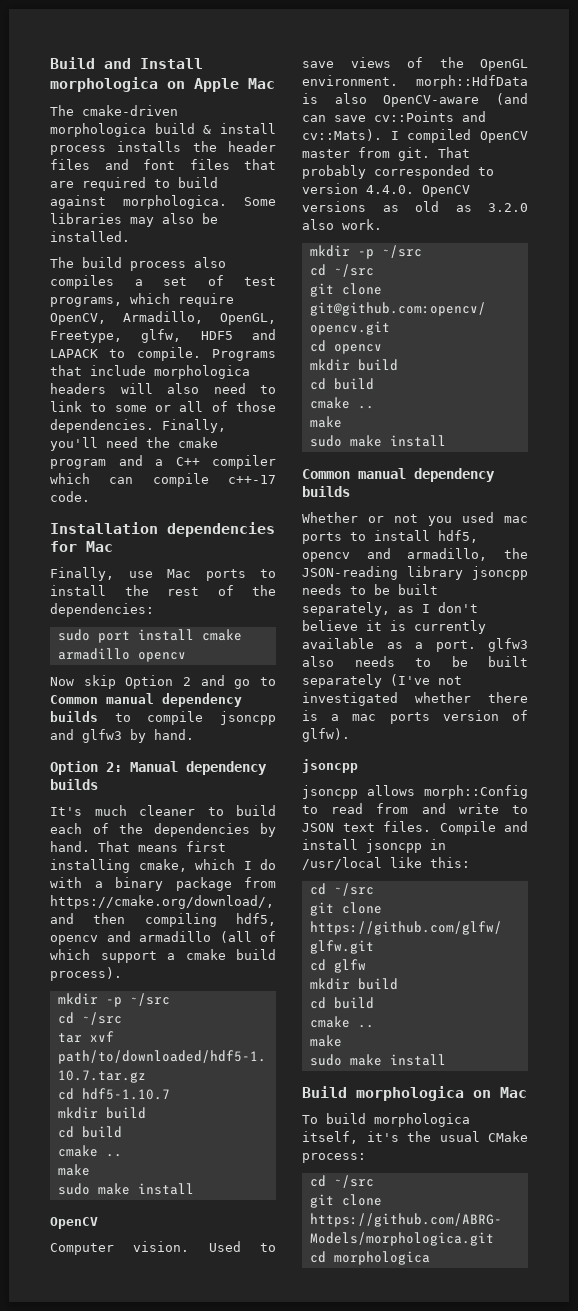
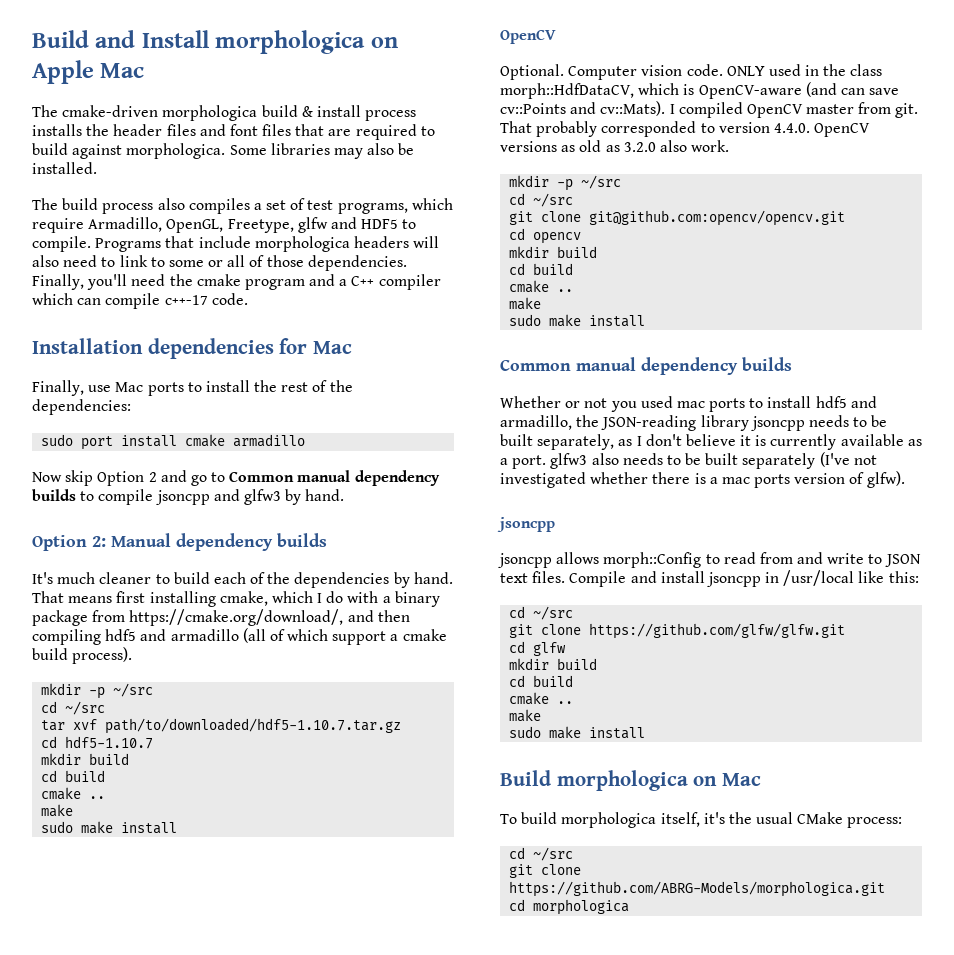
- The build process also compiles a set of test programs, which require OpenCV, Armadillo, OpenGL, Freetype, glfw, HDF5 and LAPACK to compile.
+ The build process also compiles a set of test programs, which require Armadillo, OpenGL, Freetype, glfw and HDF5 to compile.
- sudo port install cmake armadillo opencv
+ sudo port install cmake armadillo
- That means first installing cmake, which I do with a binary package from https://cmake.org/download/, and then compiling hdf5, opencv and armadillo (all of which support a cmake build process).
+ That means first installing cmake, which I do with a binary package from https://cmake.org/download/, and then compiling hdf5 and armadillo (all of which support a cmake build process).
- Computer vision. Used to save views of the OpenGL environment. morph::HdfData is also OpenCV-aware (and can save cv::Points and cv::Mats).
+ Optional. Computer vision code. ONLY used in the class morph::HdfDataCV, which is OpenCV-aware (and can save cv::Points and cv::Mats).
- Whether or not you used mac ports to install hdf5, opencv and armadillo, the JSON-reading library jsoncpp needs to be built separately, as I don't believe it is currently available as a port. glfw3 also needs to be built separately (I've not investigated whether there is a mac ports version of glfw).
+ Whether or not you used mac ports to install hdf5 and armadillo, the JSON-reading library jsoncpp needs to be built separately, as I don't believe it is currently available as a port. glfw3 also needs to be built separately (I've not investigated whether there is a mac ports version of glfw).

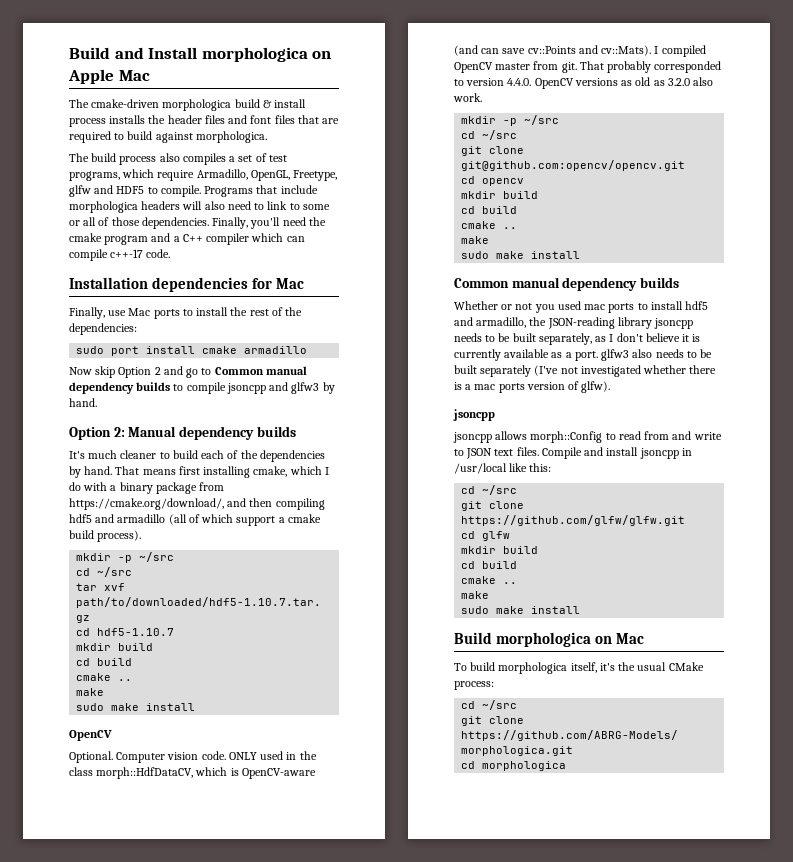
- Some libraries may also be installed.

